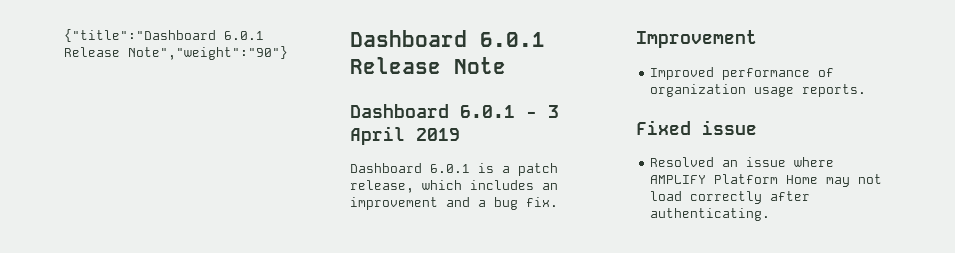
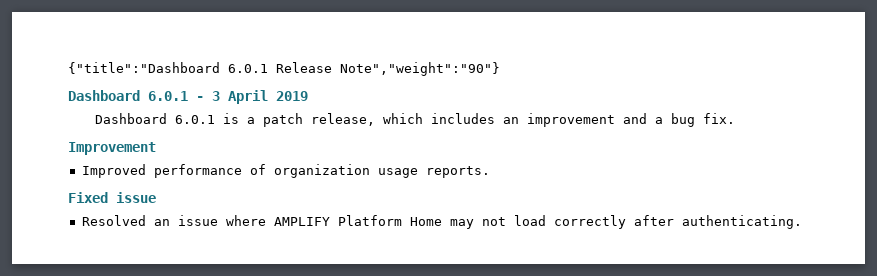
- Dashboard 6.0.1 Release Note

